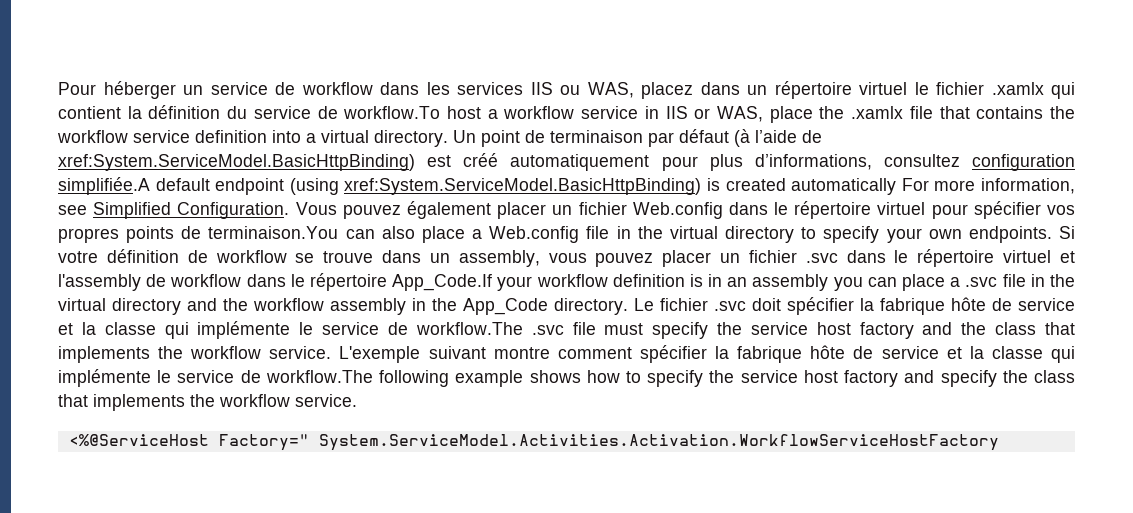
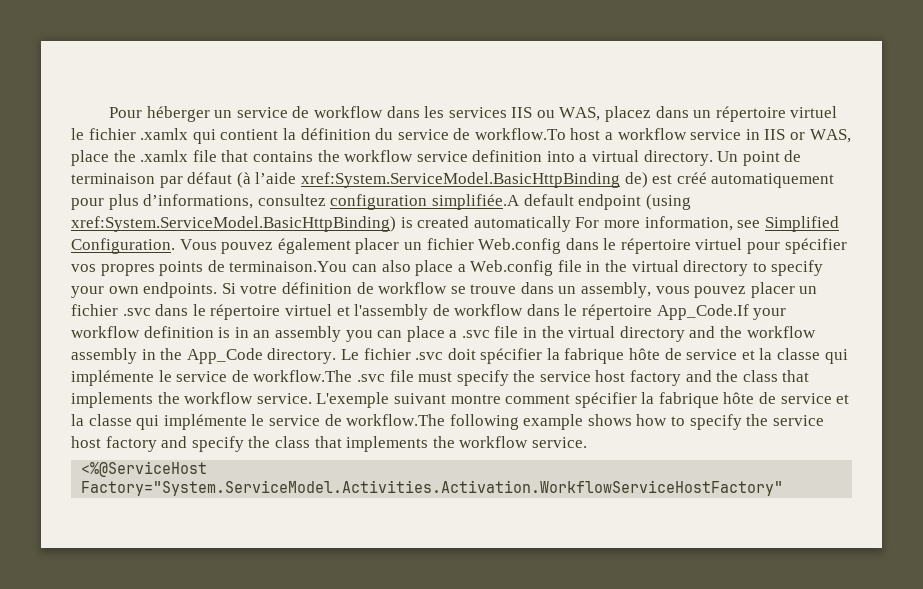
- Un point de terminaison par défaut (à l’aide de xref:System.ServiceModel.BasicHttpBinding) est créé automatiquement pour plus d’informations, consultez configuration simplifiée.A default endpoint (using xref:System.ServiceModel.BasicHttpBinding) is created automatically For more information, see Simplified Configuration.
+ Un point de terminaison par défaut (à l’aide xref:System.ServiceModel.BasicHttpBinding de) est créé automatiquement pour plus d’informations, consultez configuration simplifiée.A default endpoint (using xref:System.ServiceModel.BasicHttpBinding) is created automatically For more information, see Simplified Configuration.
- <%@ServiceHost Factory=" System.ServiceModel.Activities.Activation.WorkflowServiceHostFactory
+ <%@ServiceHost Factory="System.ServiceModel.Activities.Activation.WorkflowServiceHostFactory"

